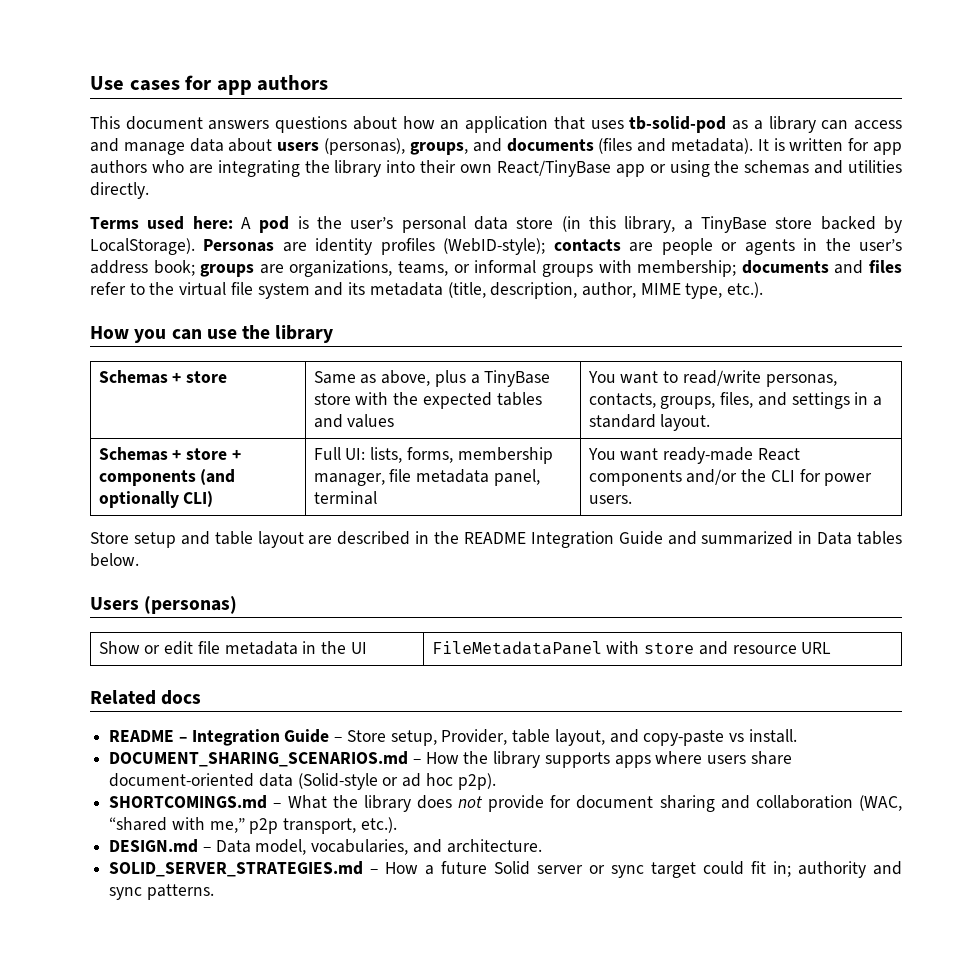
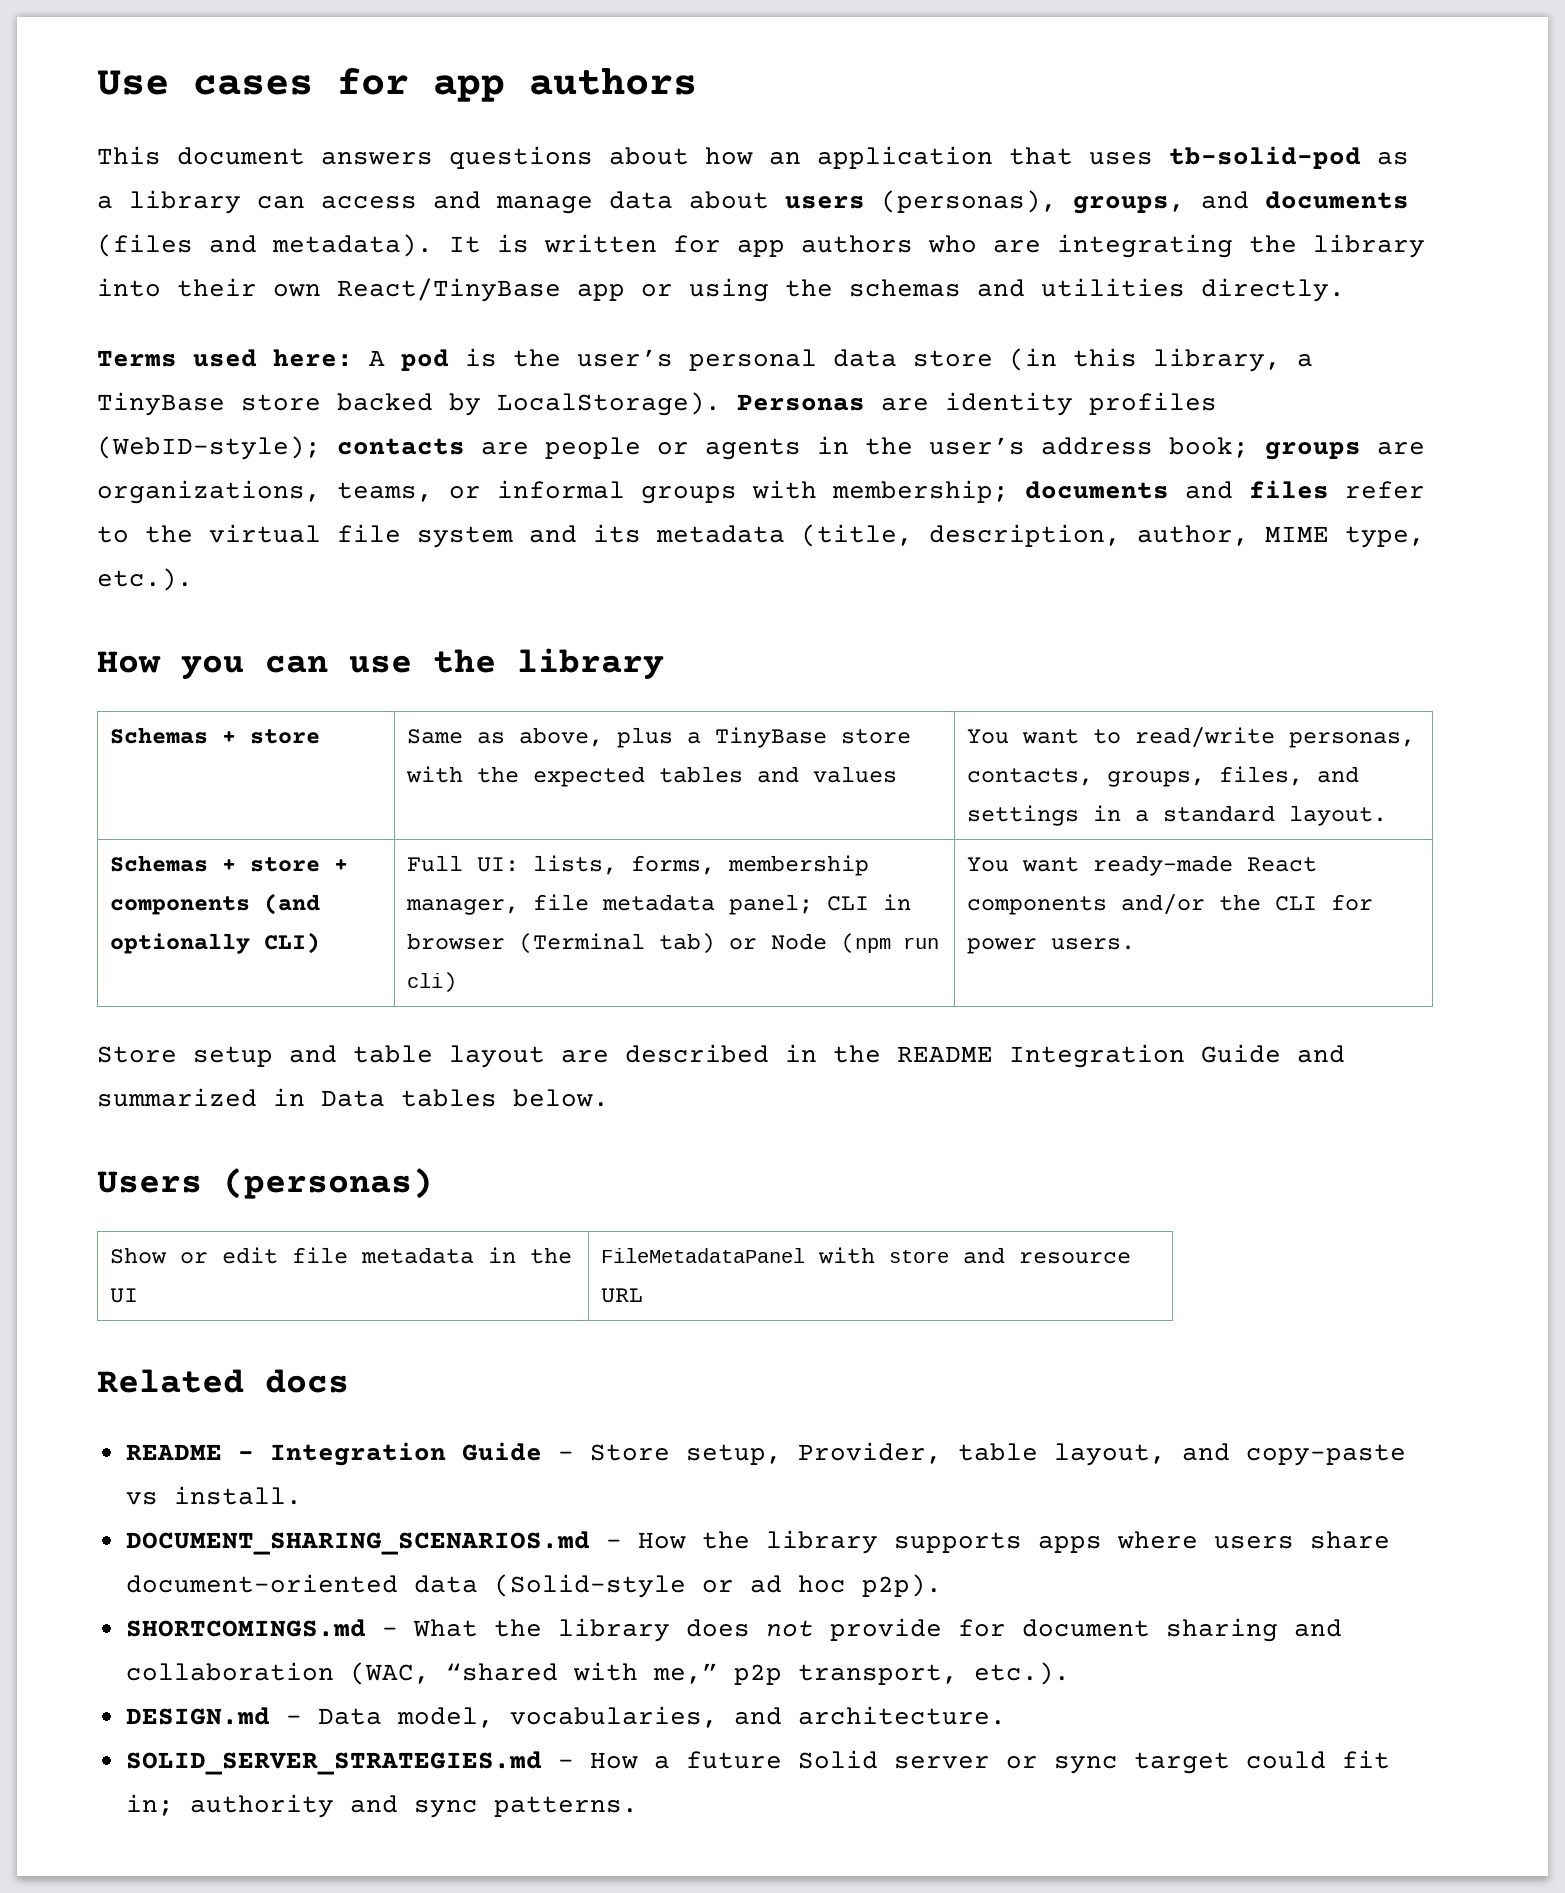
- Schemas + store + components (and optionally CLI) | Full UI: lists, forms, membership manager, file metadata panel, terminal | You want ready-made React components and/or the CLI for power users.
+ Schemas + store + components (and optionally CLI) | Full UI: lists, forms, membership manager, file metadata panel; CLI in browser (Terminal tab) or Node (npm run cli) | You want ready-made React components and/or the CLI for power users.

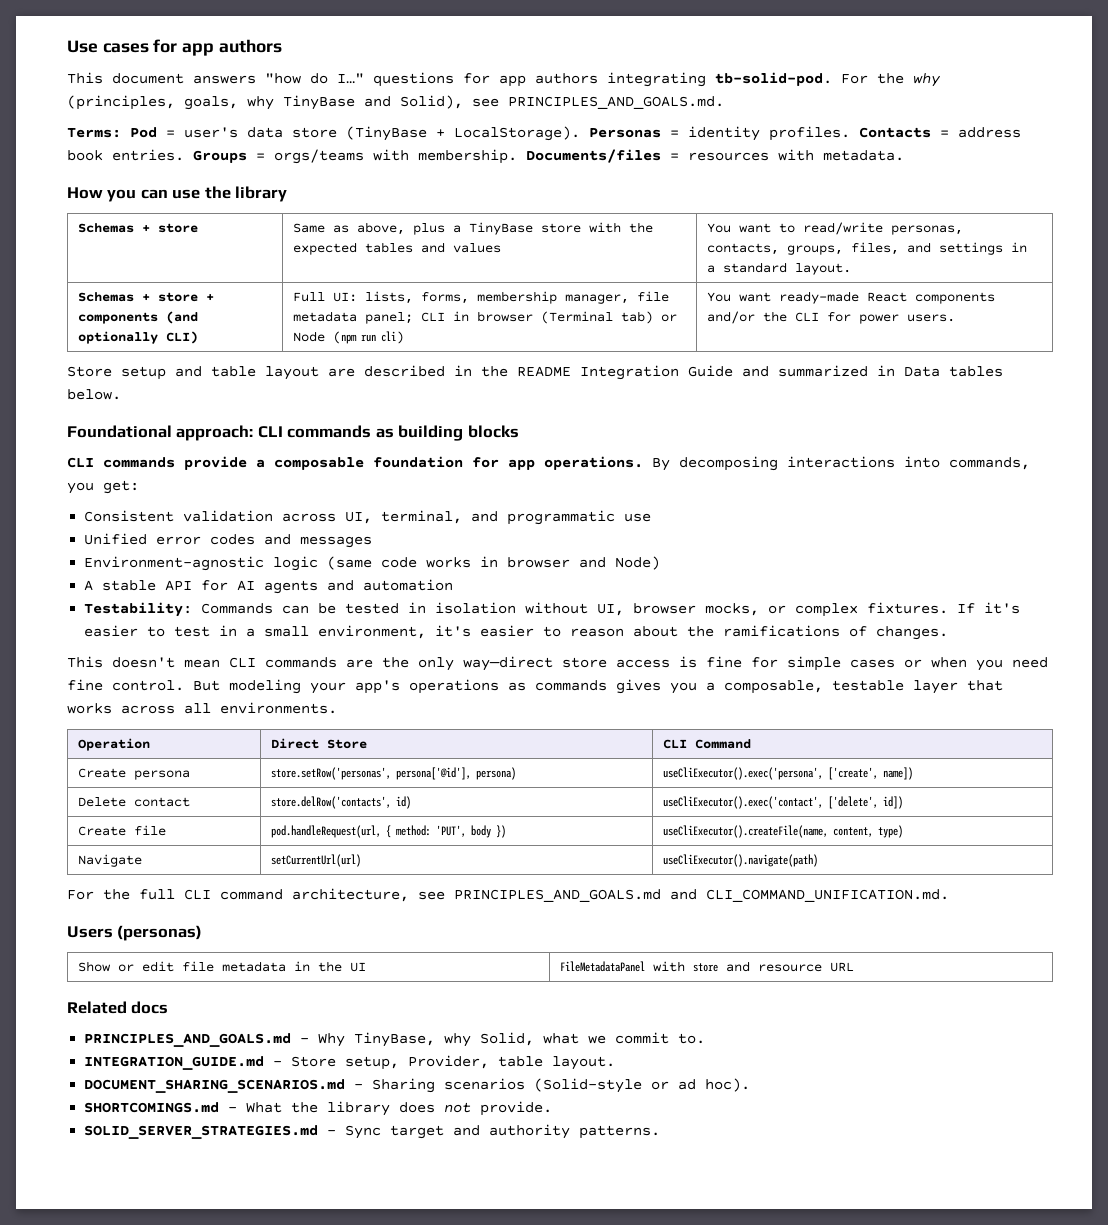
- This document answers questions about how an application that uses tb-solid-pod as a library can access and manage data about users (personas), groups, and documents (files and metadata). It is written for app authors who are integrating the library into their own React/TinyBase app or using the schemas and utilities directly.
- Terms used here: A pod is the user’s personal data store (in this library, a TinyBase store backed by LocalStorage). Personas are identity profiles (WebID-style); contacts are people or agents in the user’s address book; groups are organizations, teams, or informal groups with membership; documents and files refer to the virtual file system and its metadata (title, description, author, MIME type, etc.).
+ This document answers "how do I…" questions for app authors integrating tb-solid-pod. For the why (principles, goals, why TinyBase and Solid), see PRINCIPLES_AND_GOALS.md.
+ Terms: Pod = user's data store (TinyBase + LocalStorage). Personas = identity profiles. Contacts = address book entries. Groups = orgs/teams with membership. Documents/files = resources with metadata.
+ Foundational approach: CLI commands as building blocks
+ CLI commands provide a composable foundation for app operations. By decomposing interactions into commands, you get:
+ Consistent validation across UI, terminal, and programmatic use
+ Unified error codes and messages
+ Environment-agnostic logic (same code works in browser and Node)
+ A stable API for AI agents and automation
+ Testability: Commands can be tested in isolation without UI, browser mocks, or complex fixtures. If it's easier to test in a small environment, it's easier to reason about the ramifications of changes.
+ This doesn't mean CLI commands are the only way—direct store access is fine for simple cases or when you need fine control. But modeling your app's operations as commands gives you a composable, testable layer that works across all environments.
+ Operation | Direct Store | CLI Command
+ Create persona | store.setRow('personas', persona['@id'], persona) | useCliExecutor().exec('persona', ['create', name])
+ Delete contact | store.delRow('contacts', id) | useCliExecutor().exec('contact', ['delete', id])
+ Create file | pod.handleRequest(url, { method: 'PUT', body }) | useCliExecutor().createFile(name, content, type)
+ Navigate | setCurrentUrl(url) | useCliExecutor().navigate(path)
+ For the full CLI command architecture, see PRINCIPLES_AND_GOALS.md and CLI_COMMAND_UNIFICATION.md.
- README – Integration Guide – Store setup, Provider, table layout, and copy-paste vs install.
- DOCUMENT_SHARING_SCENARIOS.md – How the library supports apps where users share document-oriented data (Solid-style or ad hoc p2p).
+ PRINCIPLES_AND_GOALS.md – Why TinyBase, why Solid, what we commit to.
+ INTEGRATION_GUIDE.md – Store setup, Provider, table layout.
+ DOCUMENT_SHARING_SCENARIOS.md – Sharing scenarios (Solid-style or ad hoc).
- SHORTCOMINGS.md – What the library does not provide for document sharing and collaboration (WAC, “shared with me,” p2p transport, etc.).
- DESIGN.md – Data model, vocabularies, and architecture.
- SOLID_SERVER_STRATEGIES.md – How a future Solid server or sync target could fit in; authority and sync patterns.
+ SHORTCOMINGS.md – What the library does not provide.
+ SOLID_SERVER_STRATEGIES.md – Sync target and authority patterns.

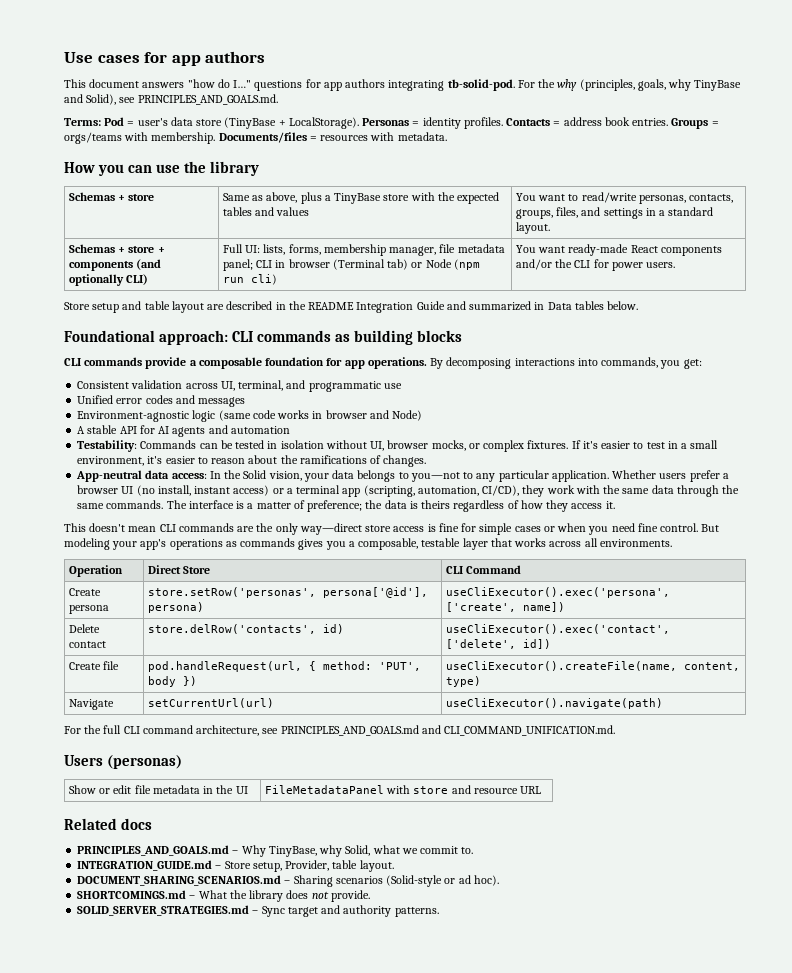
+ App-neutral data access: In the Solid vision, your data belongs to you—not to any particular application. Whether users prefer a browser UI (no install, instant access) or a terminal app (scripting, automation, CI/CD), they work with the same data through the same commands. The interface is a matter of preference; the data is theirs regardless of how they access it.

